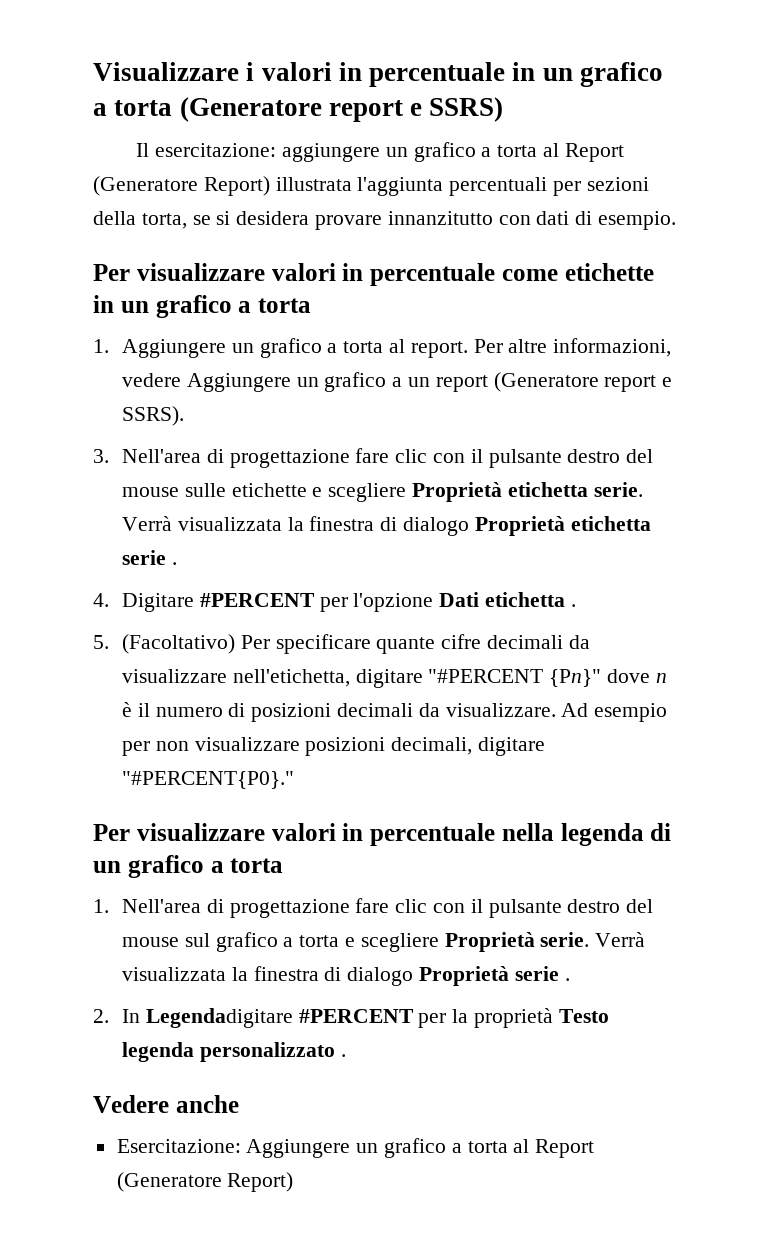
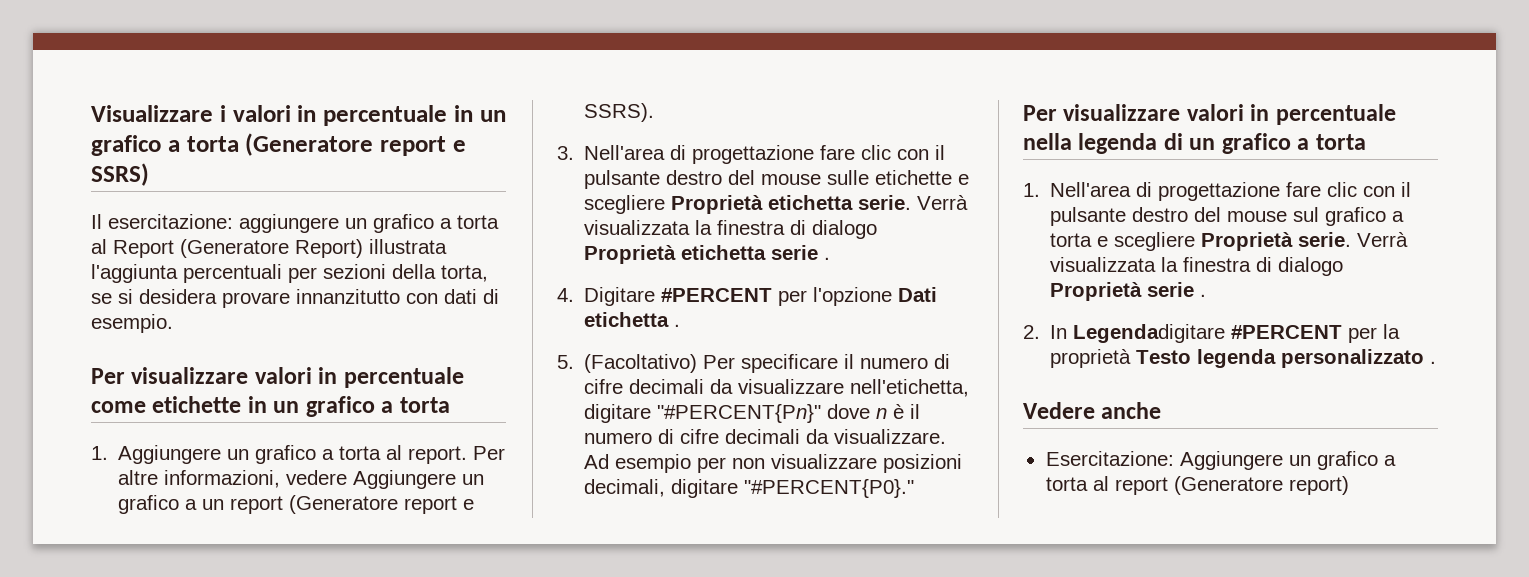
- 5. (Facoltativo) Per specificare quante cifre decimali da visualizzare nell'etichetta, digitare "#PERCENT {Pn}" dove n è il numero di posizioni decimali da visualizzare.
+ 5. (Facoltativo) Per specificare il numero di cifre decimali da visualizzare nell'etichetta, digitare "#PERCENT{Pn}" dove n è il numero di cifre decimali da visualizzare.
- Esercitazione: Aggiungere un grafico a torta al Report (Generatore Report)
+ Esercitazione: Aggiungere un grafico a torta al report (Generatore report)

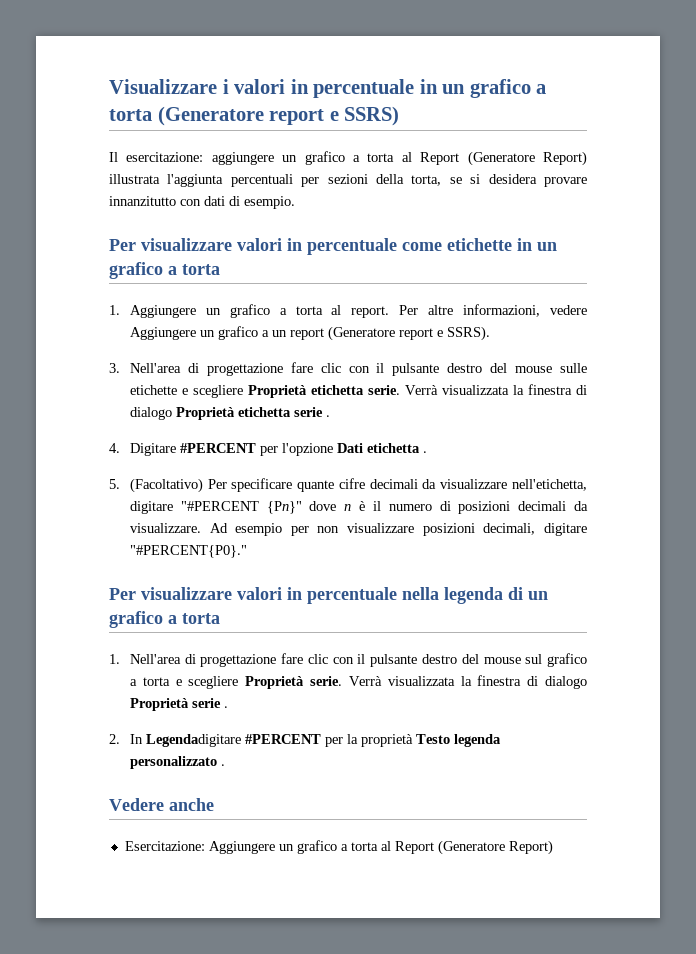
- 5. (Facoltativo) Per specificare il numero di cifre decimali da visualizzare nell'etichetta, digitare "#PERCENT{Pn}" dove n è il numero di cifre decimali da visualizzare.
+ 5. (Facoltativo) Per specificare quante cifre decimali da visualizzare nell'etichetta, digitare "#PERCENT {Pn}" dove n è il numero di posizioni decimali da visualizzare.
- Esercitazione: Aggiungere un grafico a torta al report (Generatore report)
+ Esercitazione: Aggiungere un grafico a torta al Report (Generatore Report)

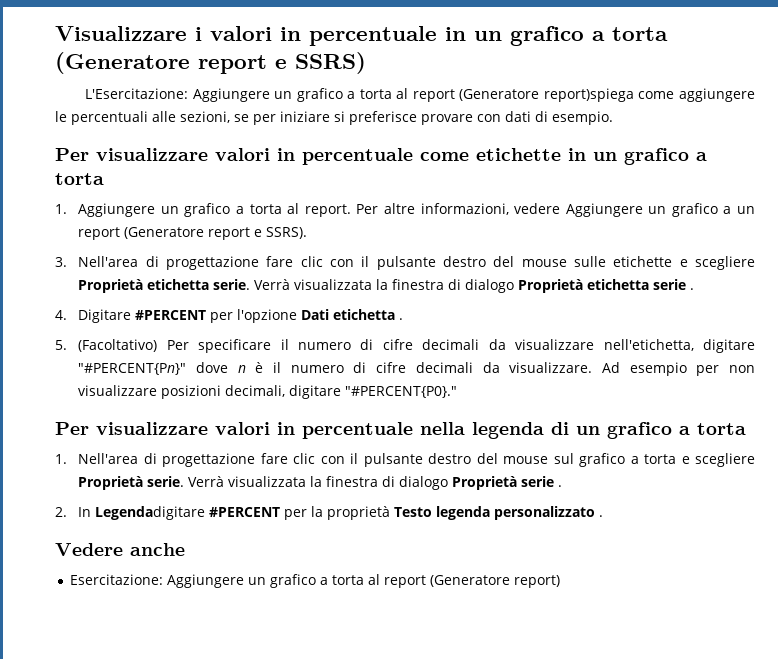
- Il esercitazione: aggiungere un grafico a torta al Report (Generatore Report) illustrata l'aggiunta percentuali per sezioni della torta, se si desidera provare innanzitutto con dati di esempio.
+ L'Esercitazione: Aggiungere un grafico a torta al report (Generatore report)spiega come aggiungere le percentuali alle sezioni, se per iniziare si preferisce provare con dati di esempio.
- 5. (Facoltativo) Per specificare quante cifre decimali da visualizzare nell'etichetta, digitare "#PERCENT {Pn}" dove n è il numero di posizioni decimali da visualizzare.
+ 5. (Facoltativo) Per specificare il numero di cifre decimali da visualizzare nell'etichetta, digitare "#PERCENT{Pn}" dove n è il numero di cifre decimali da visualizzare.
- Esercitazione: Aggiungere un grafico a torta al Report (Generatore Report)
+ Esercitazione: Aggiungere un grafico a torta al report (Generatore report)

